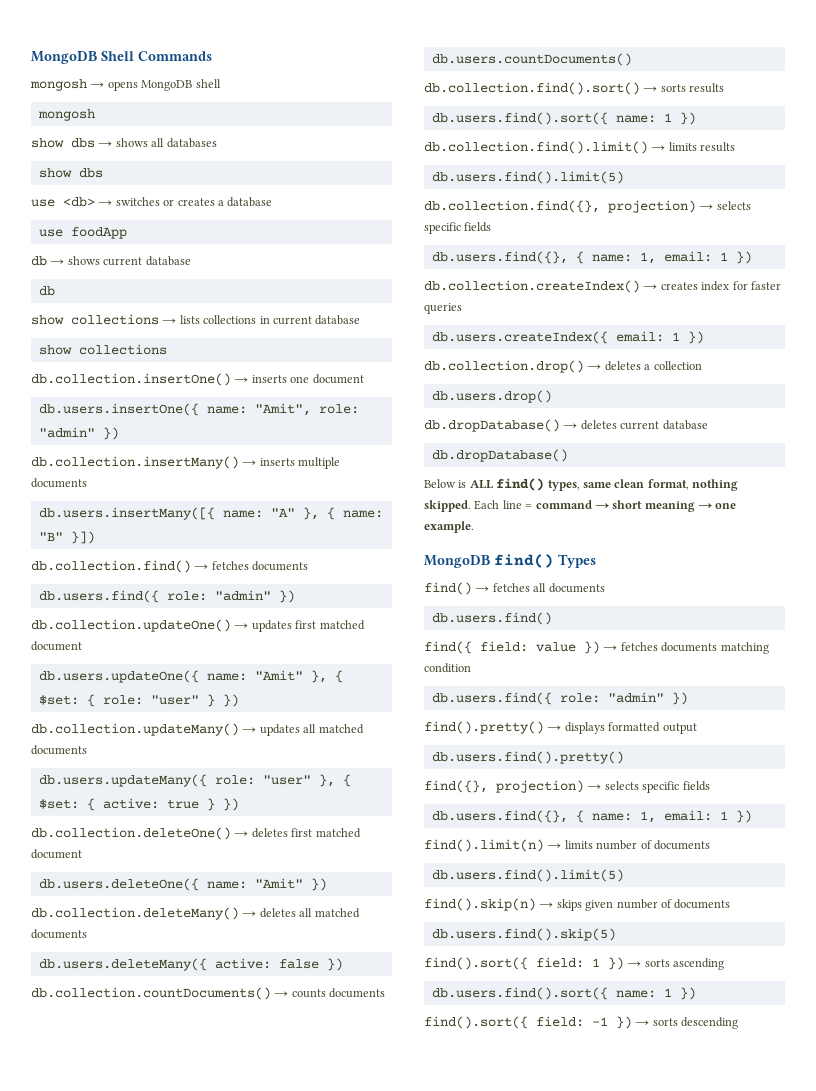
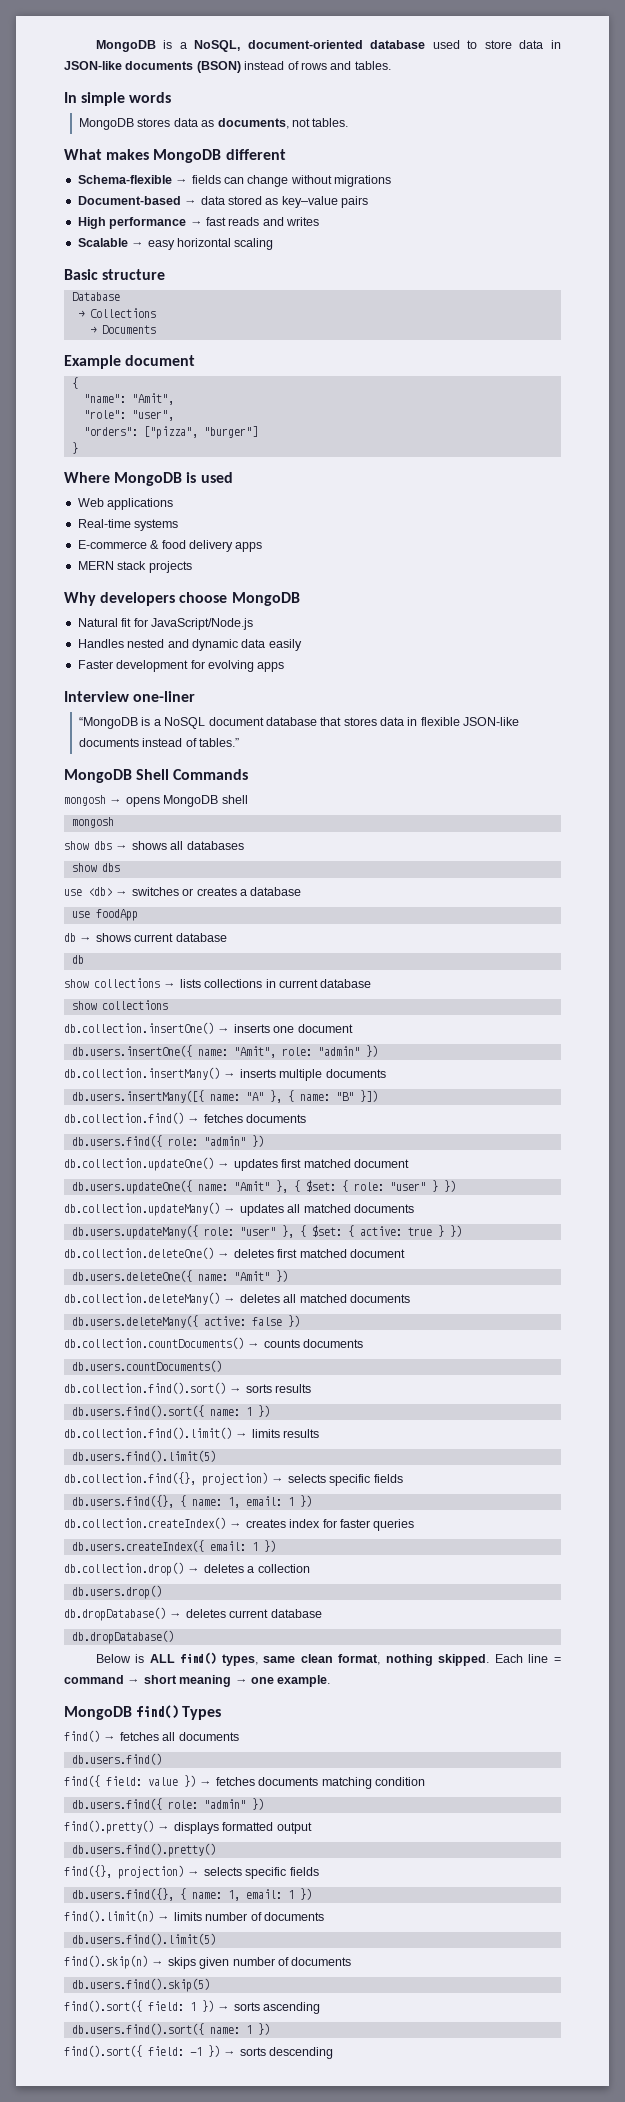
+ MongoDB is a NoSQL, document-oriented database used to store data in JSON-like documents (BSON) instead of rows and tables.
+ In simple words
+ MongoDB stores data as documents, not tables.
+ What makes MongoDB different
+ Schema-flexible → fields can change without migrations
+ Document-based → data stored as key–value pairs
+ High performance → fast reads and writes
+ Scalable → easy horizontal scaling
+ Basic structure
+ Database
+ → Collections
+ → Documents
+ Example document
+ {
+ "name": "Amit",
+ "role": "user",
+ "orders": ["pizza", "burger"]
+ }
+ Where MongoDB is used
+ Web applications
+ Real-time systems
+ E-commerce & food delivery apps
+ MERN stack projects
+ Why developers choose MongoDB
+ Natural fit for JavaScript/Node.js
+ Handles nested and dynamic data easily
+ Faster development for evolving apps
+ Interview one-liner
+ “MongoDB is a NoSQL document database that stores data in flexible JSON-like documents instead of tables.”

